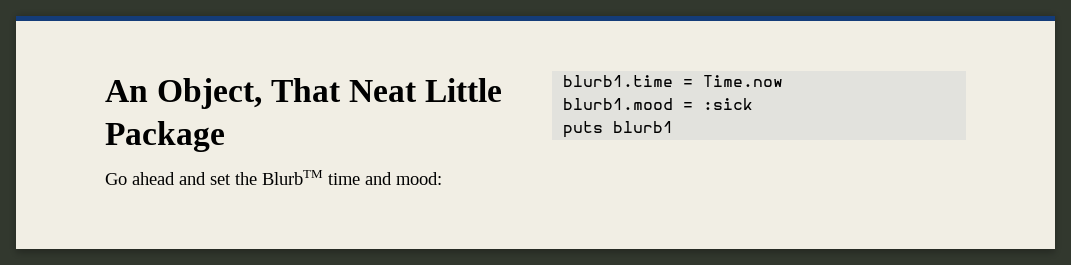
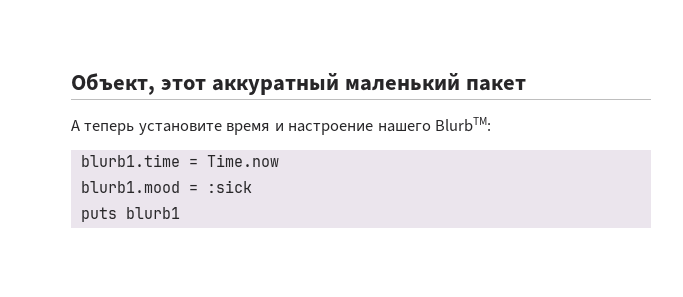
- An Object, That Neat Little Package
- Go ahead and set the BlurbTM time and mood:
+ Объект, этот аккуратный маленький пакет
+ А теперь установите время и настроение нашего BlurbTM:

